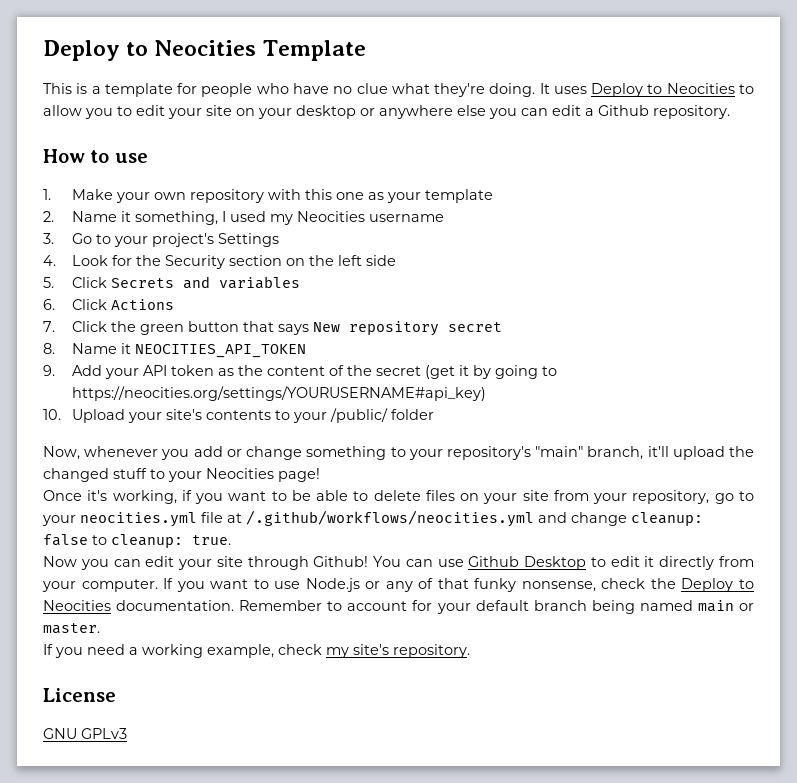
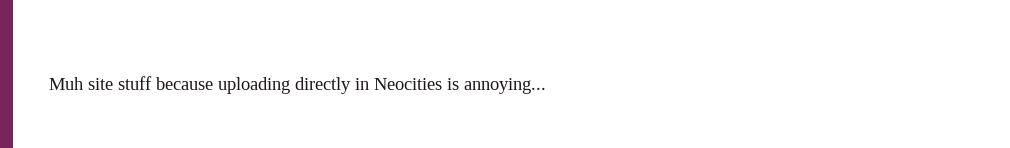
- Deploy to Neocities Template
- This is a template for people who have no clue what they're doing. It uses Deploy to Neocities to allow you to edit your site on your desktop or anywhere else you can edit a Github repository.
- How to use
- 1. Make your own repository with this one as your template
- 2. Name it something, I used my Neocities username
- 3. Go to your project's Settings
- 4. Look for the Security section on the left side
- 5. Click Secrets and variables
- 6. Click Actions
- 7. Click the green button that says New repository secret
- 8. Name it NEOCITIES_API_TOKEN
- 9. Add your API token as the content of the secret (get it by going to https://neocities.org/settings/YOURUSERNAME#api_key)
- 10. Upload your site's contents to your /public/ folder
- Now, whenever you add or change something to your repository's "main" branch, it'll upload the changed stuff to your Neocities page!
- Once it's working, if you want to be able to delete files on your site from your repository, go to your neocities.yml file at /.github/workflows/neocities.yml and change cleanup: false to cleanup: true.
- Now you can edit your site through Github! You can use Github Desktop to edit it directly from your computer. If you want to use Node.js or any of that funky nonsense, check the Deploy to Neocities documentation. Remember to account for your default branch being named main or master.
- If you need a working example, check my site's repository.
- License
- GNU GPLv3
+ Muh site stuff because uploading directly in Neocities is annoying...

